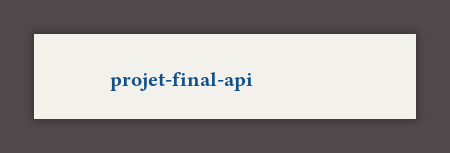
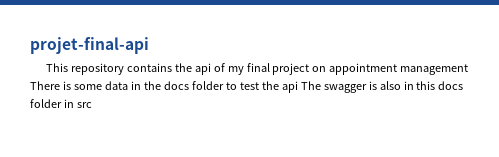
+ This repository contains the api of my final project on appointment management There is some data in the docs folder to test the api The swagger is also in this docs folder in src

